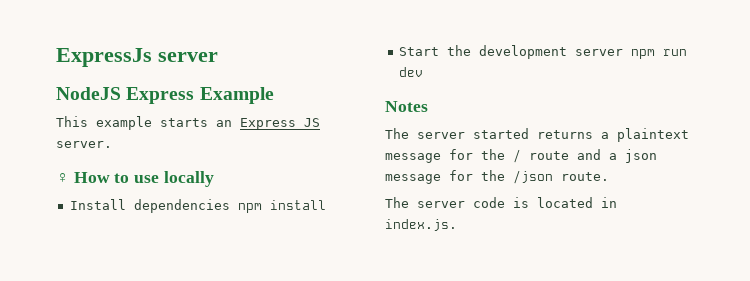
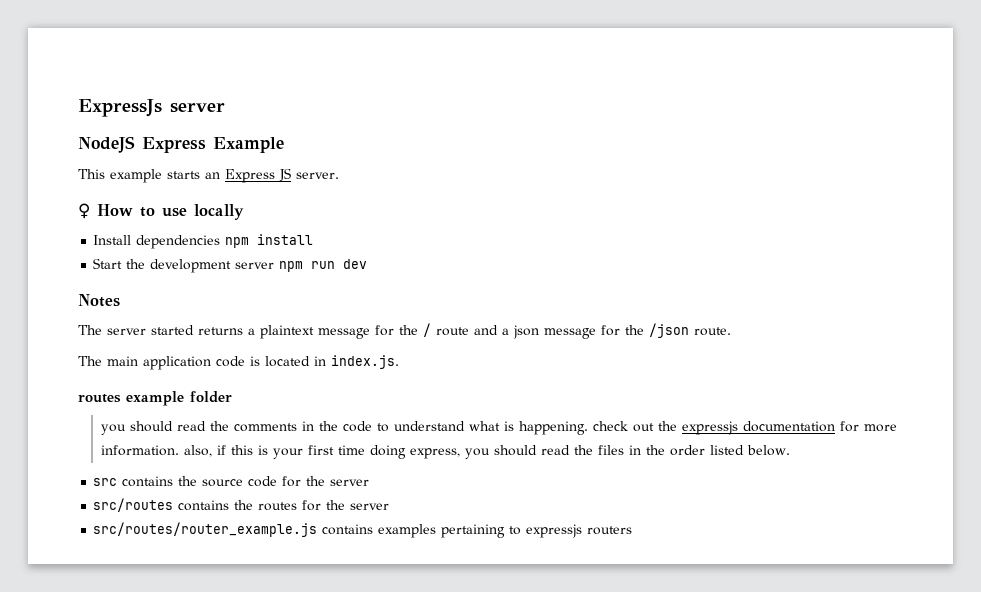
- The server code is located in index.js.
+ The main application code is located in index.js.
+ routes example folder
+ you should read the comments in the code to understand what is happening. check out the expressjs documentation for more information. also, if this is your first time doing express, you should read the files in the order listed below.
+ src contains the source code for the server
+ src/routes contains the routes for the server
+ src/routes/router_example.js contains examples pertaining to expressjs routers

